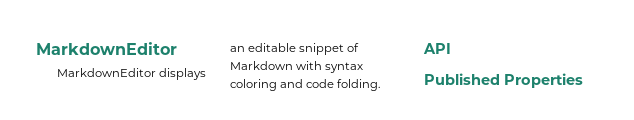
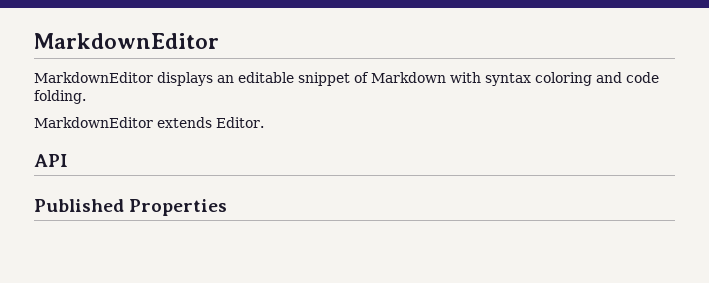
+ MarkdownEditor extends Editor.

